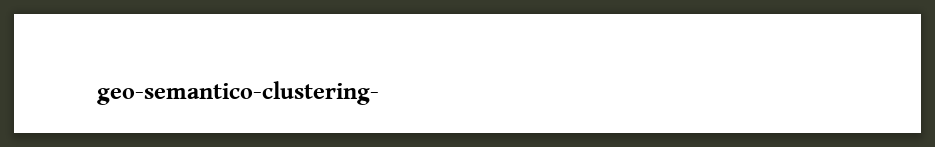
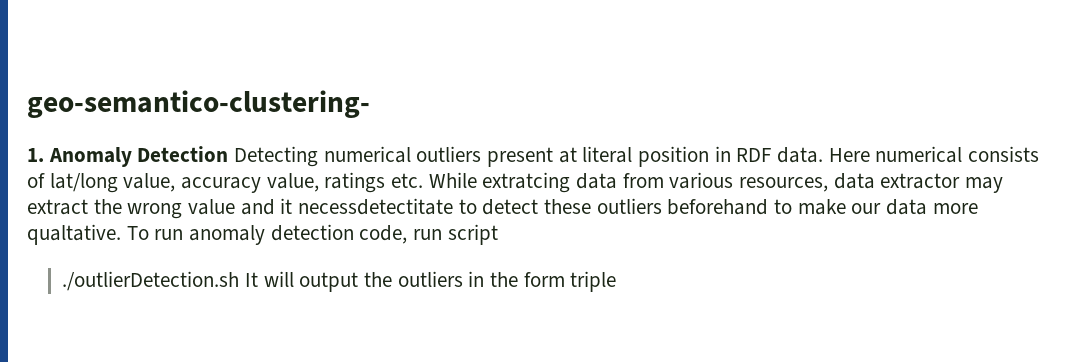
+ 1. Anomaly Detection Detecting numerical outliers present at literal position in RDF data. Here numerical consists of lat/long value, accuracy value, ratings etc. While extratcing data from various resources, data extractor may extract the wrong value and it necessdetectitate to detect these outliers beforehand to make our data more qualtative. To run anomaly detection code, run script
+ ./outlierDetection.sh It will output the outliers in the form triple

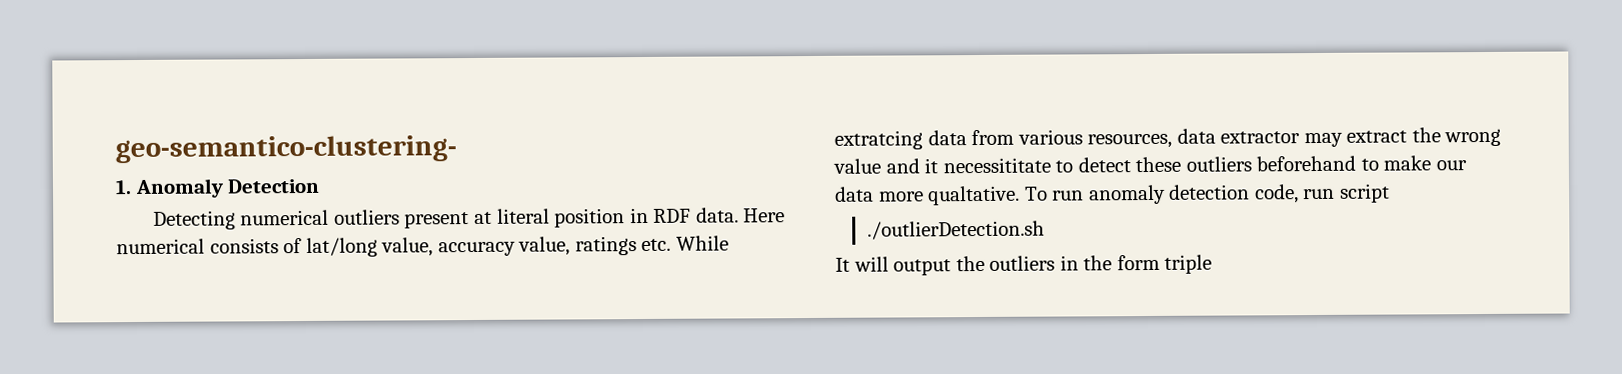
- 1. Anomaly Detection Detecting numerical outliers present at literal position in RDF data.
+ 1. Anomaly Detection
+ Detecting numerical outliers present at literal position in RDF data.
- Here numerical consists of lat/long value, accuracy value, ratings etc. While extratcing data from various resources, data extractor may extract the wrong value and it necessdetectitate to detect these outliers beforehand to make our data more qualtative.
+ Here numerical consists of lat/long value, accuracy value, ratings etc. While extratcing data from various resources, data extractor may extract the wrong value and it necessititate to detect these outliers beforehand to make our data more qualtative.
- ./outlierDetection.sh It will output the outliers in the form triple
+ ./outlierDetection.sh
+ It will output the outliers in the form triple

